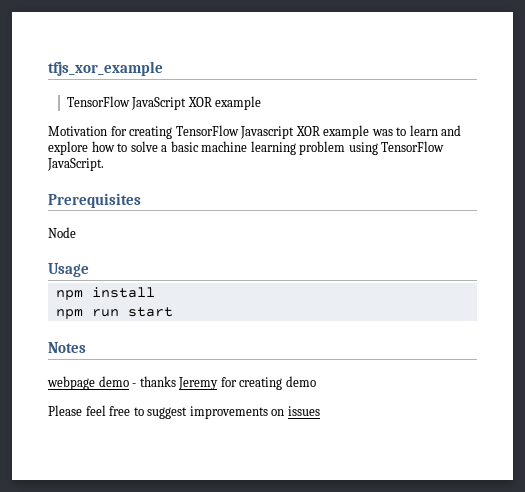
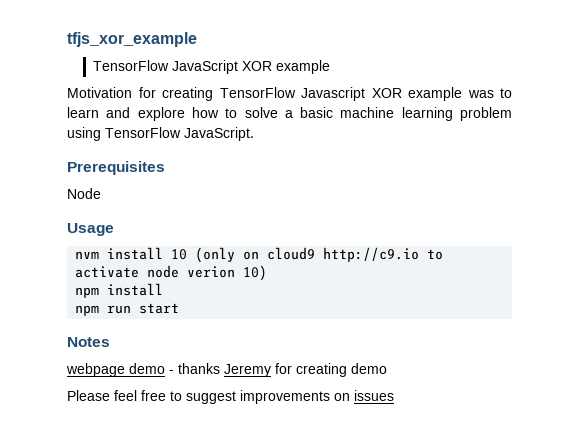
+ nvm install 10 (only on cloud9 http://c9.io to activate node verion 10)

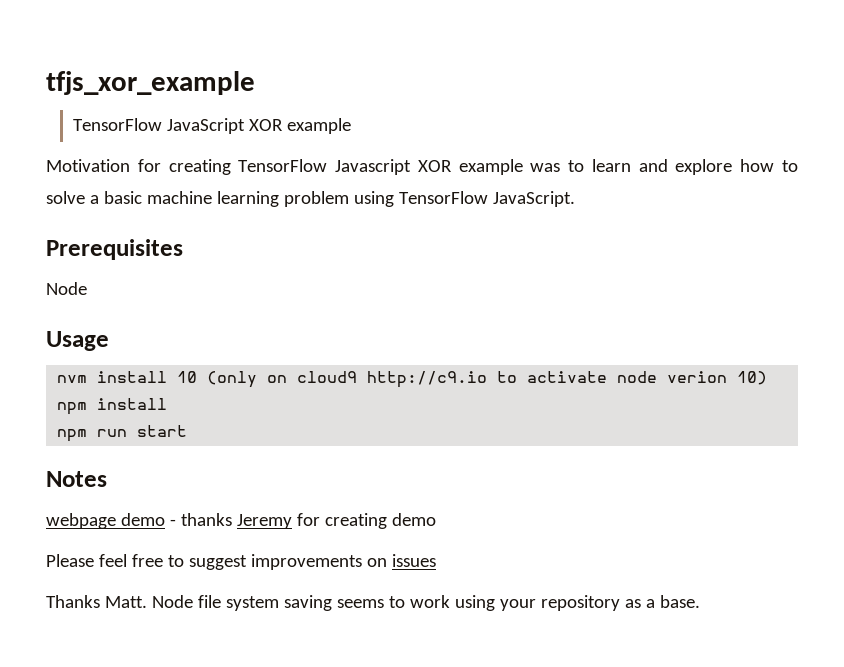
+ Thanks Matt. Node file system saving seems to work using your repository as a base.

